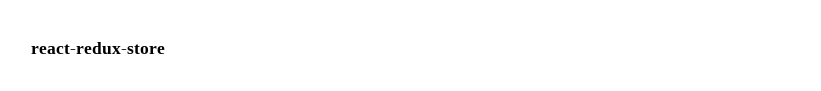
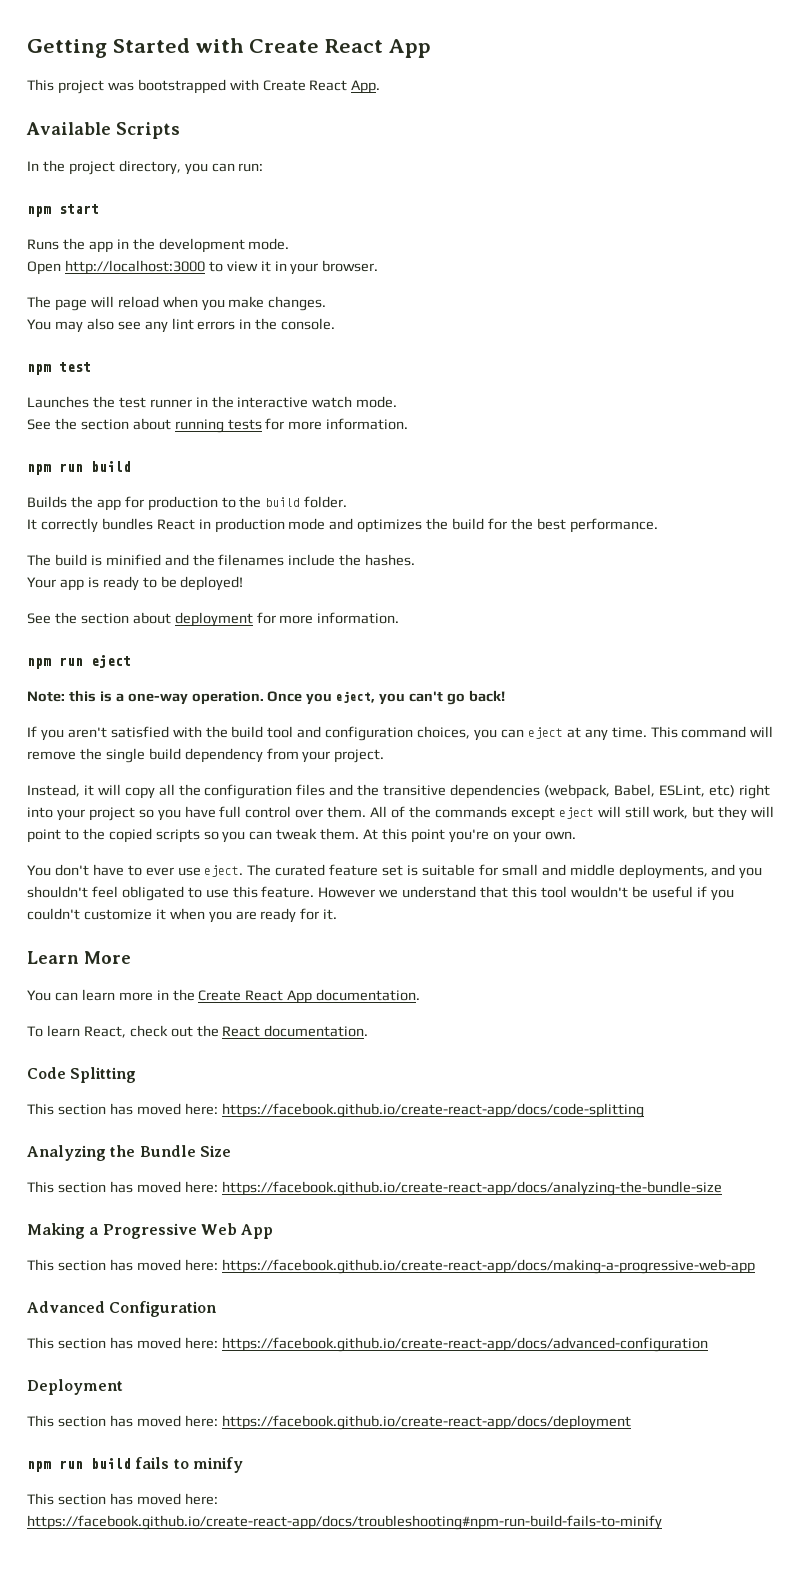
- react-redux-store
+ Getting Started with Create React App
+ This project was bootstrapped with Create React App.
+ Available Scripts
+ In the project directory, you can run:
+ npm start
+ Runs the app in the development mode.
+ Open http://localhost:3000 to view it in your browser.
+ The page will reload when you make changes.
+ You may also see any lint errors in the console.
+ npm test
+ Launches the test runner in the interactive watch mode.
+ See the section about running tests for more information.
+ npm run build
+ Builds the app for production to the build folder.
+ It correctly bundles React in production mode and optimizes the build for the best performance.
+ The build is minified and the filenames include the hashes.
+ Your app is ready to be deployed!
+ See the section about deployment for more information.
+ npm run eject
+ Note: this is a one-way operation. Once you eject, you can't go back!
+ If you aren't satisfied with the build tool and configuration choices, you can eject at any time. This command will remove the single build dependency from your project.
+ Instead, it will copy all the configuration files and the transitive dependencies (webpack, Babel, ESLint, etc) right into your project so you have full control over them. All of the commands except eject will still work, but they will point to the copied scripts so you can tweak them. At this point you're on your own.
+ You don't have to ever use eject. The curated feature set is suitable for small and middle deployments, and you shouldn't feel obligated to use this feature. However we understand that this tool wouldn't be useful if you couldn't customize it when you are ready for it.
+ Learn More
+ You can learn more in the Create React App documentation.
+ To learn React, check out the React documentation.
+ Code Splitting
+ This section has moved here: https://facebook.github.io/create-react-app/docs/code-splitting
+ Analyzing the Bundle Size
+ This section has moved here: https://facebook.github.io/create-react-app/docs/analyzing-the-bundle-size
+ Making a Progressive Web App
+ This section has moved here: https://facebook.github.io/create-react-app/docs/making-a-progressive-web-app
+ Advanced Configuration
+ This section has moved here: https://facebook.github.io/create-react-app/docs/advanced-configuration
+ Deployment
+ This section has moved here: https://facebook.github.io/create-react-app/docs/deployment
+ npm run build fails to minify
+ This section has moved here: https://facebook.github.io/create-react-app/docs/troubleshooting#npm-run-build-fails-to-minify

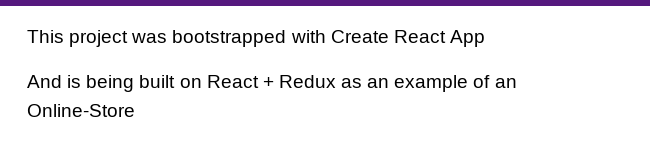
- Getting Started with Create React App
- This project was bootstrapped with Create React App.
- Available Scripts
- In the project directory, you can run:
- npm start
- Runs the app in the development mode.
- Open http://localhost:3000 to view it in your browser.
- The page will reload when you make changes.
- You may also see any lint errors in the console.
- npm test
- Launches the test runner in the interactive watch mode.
- See the section about running tests for more information.
- npm run build
- Builds the app for production to the build folder.
- It correctly bundles React in production mode and optimizes the build for the best performance.
- The build is minified and the filenames include the hashes.
- Your app is ready to be deployed!
- See the section about deployment for more information.
- npm run eject
- Note: this is a one-way operation. Once you eject, you can't go back!
- If you aren't satisfied with the build tool and configuration choices, you can eject at any time. This command will remove the single build dependency from your project.
- Instead, it will copy all the configuration files and the transitive dependencies (webpack, Babel, ESLint, etc) right into your project so you have full control over them. All of the commands except eject will still work, but they will point to the copied scripts so you can tweak them. At this point you're on your own.
- You don't have to ever use eject. The curated feature set is suitable for small and middle deployments, and you shouldn't feel obligated to use this feature. However we understand that this tool wouldn't be useful if you couldn't customize it when you are ready for it.
- Learn More
- You can learn more in the Create React App documentation.
- To learn React, check out the React documentation.
- Code Splitting
- This section has moved here: https://facebook.github.io/create-react-app/docs/code-splitting
- Analyzing the Bundle Size
- This section has moved here: https://facebook.github.io/create-react-app/docs/analyzing-the-bundle-size
- Making a Progressive Web App
- This section has moved here: https://facebook.github.io/create-react-app/docs/making-a-progressive-web-app
- Advanced Configuration
- This section has moved here: https://facebook.github.io/create-react-app/docs/advanced-configuration
- Deployment
- This section has moved here: https://facebook.github.io/create-react-app/docs/deployment
- npm run build fails to minify
- This section has moved here: https://facebook.github.io/create-react-app/docs/troubleshooting#npm-run-build-fails-to-minify
+ This project was bootstrapped with Create React App
+ And is being built on React + Redux as an example of an Online-Store

